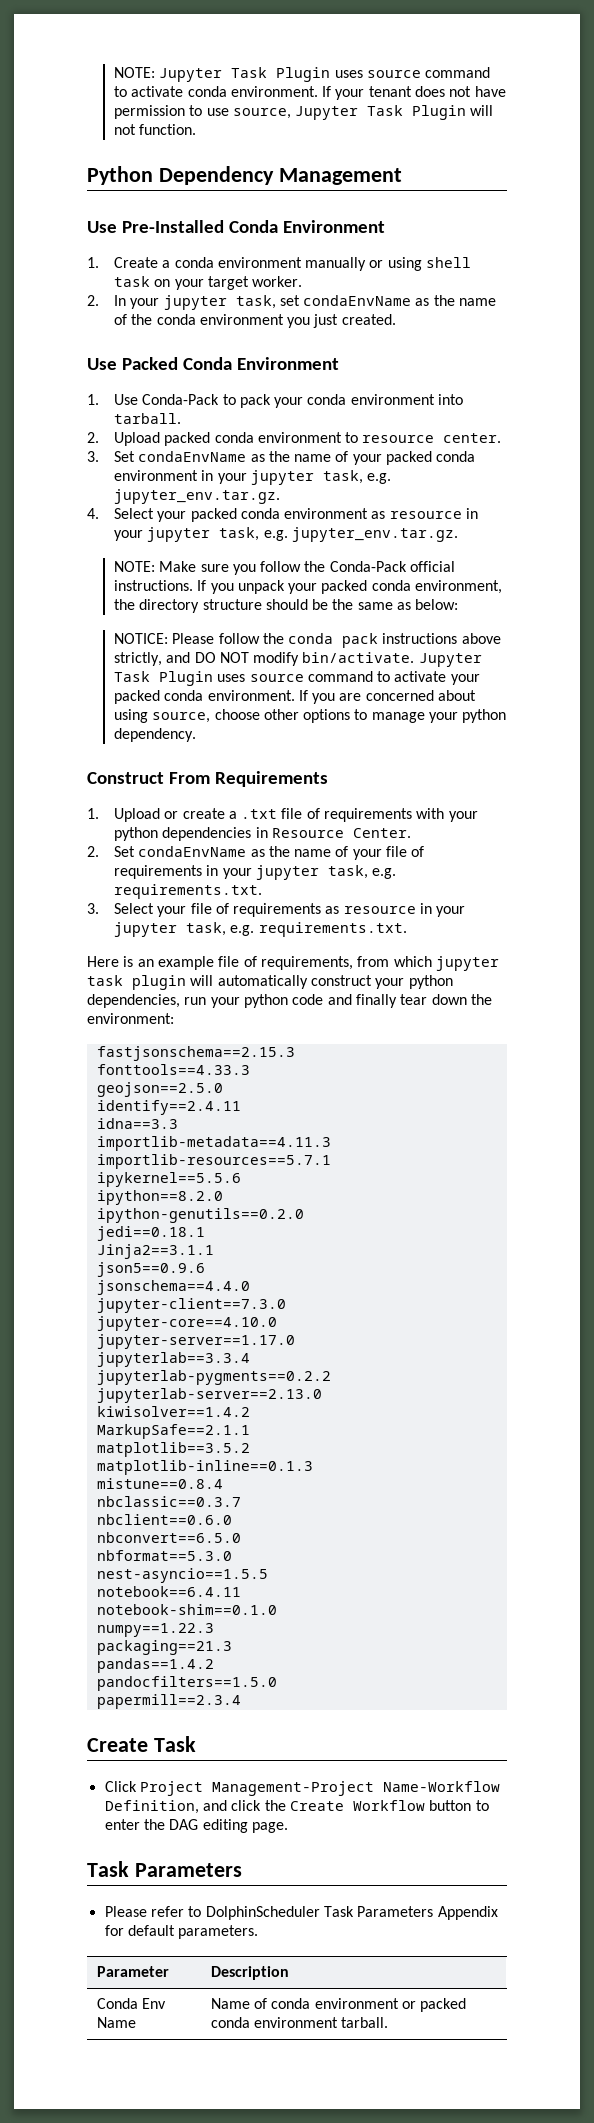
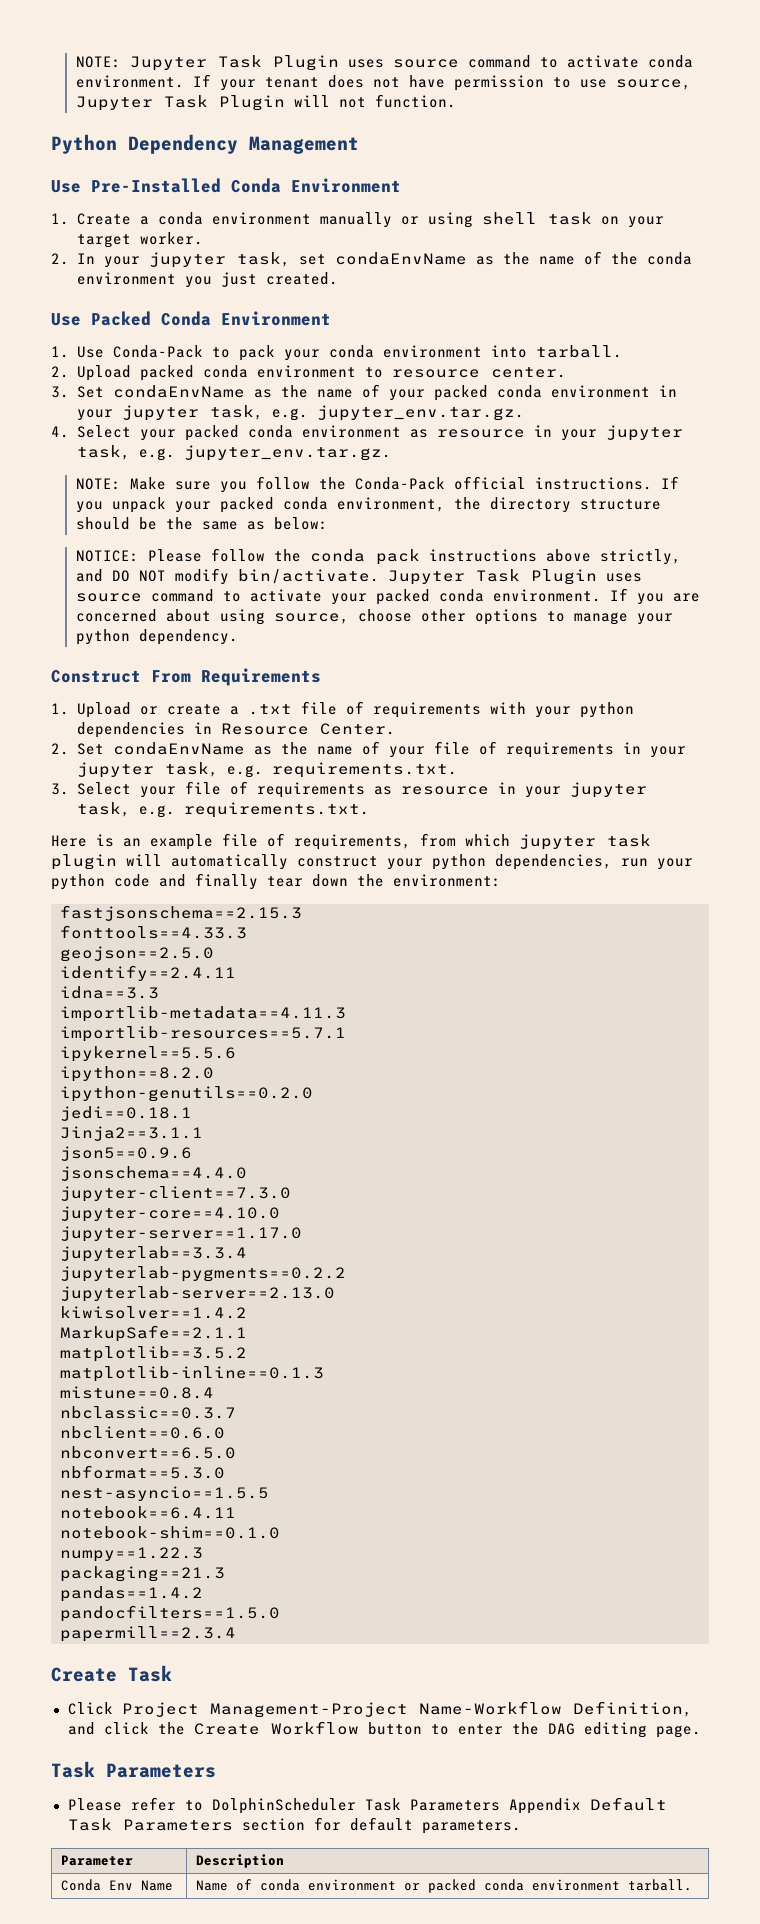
- Please refer to DolphinScheduler Task Parameters Appendix for default parameters.
+ Please refer to DolphinScheduler Task Parameters Appendix Default Task Parameters section for default parameters.

